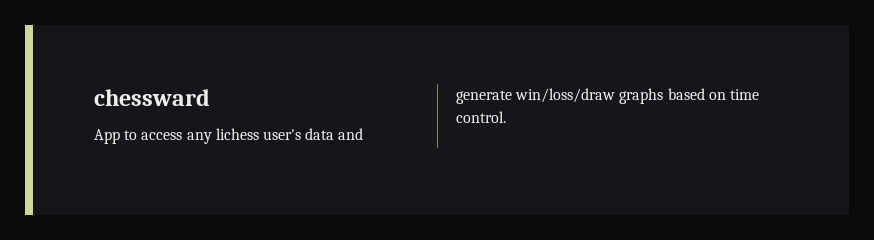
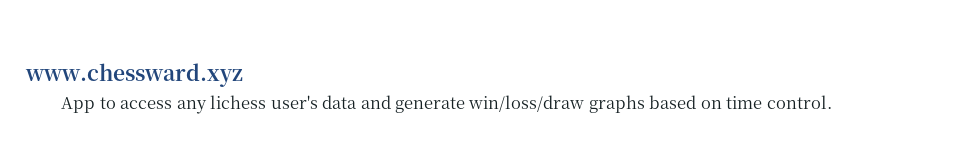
- chessward
+ www.chessward.xyz

